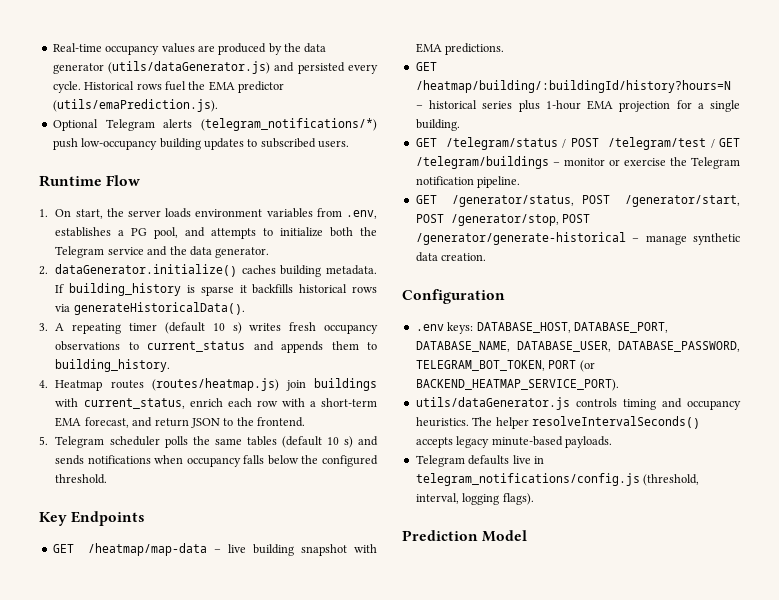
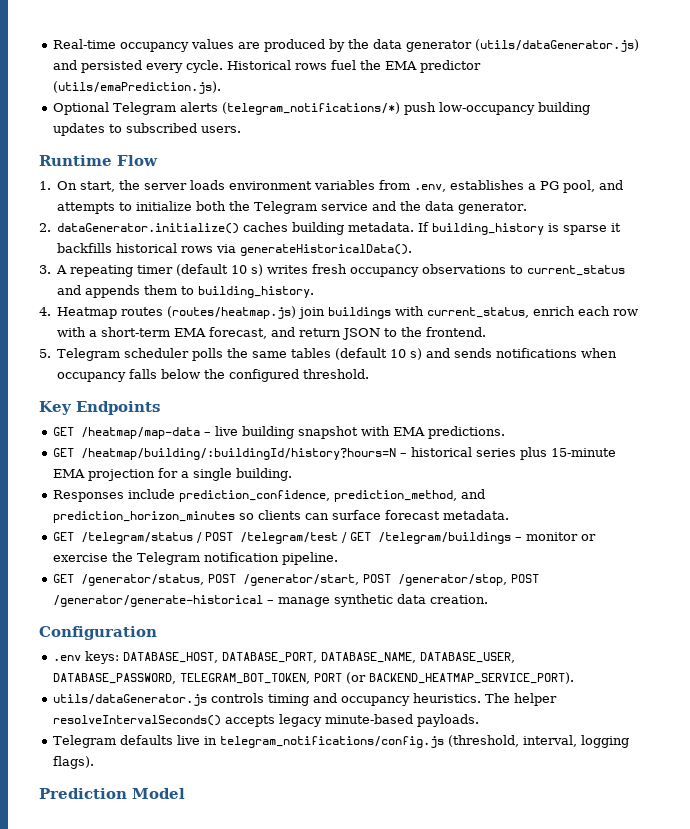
- GET /heatmap/building/:buildingId/history?hours=N – historical series plus 1-hour EMA projection for a single building.
+ GET /heatmap/building/:buildingId/history?hours=N – historical series plus 15-minute EMA projection for a single building.
+ Responses include prediction_confidence, prediction_method, and prediction_horizon_minutes so clients can surface forecast metadata.

